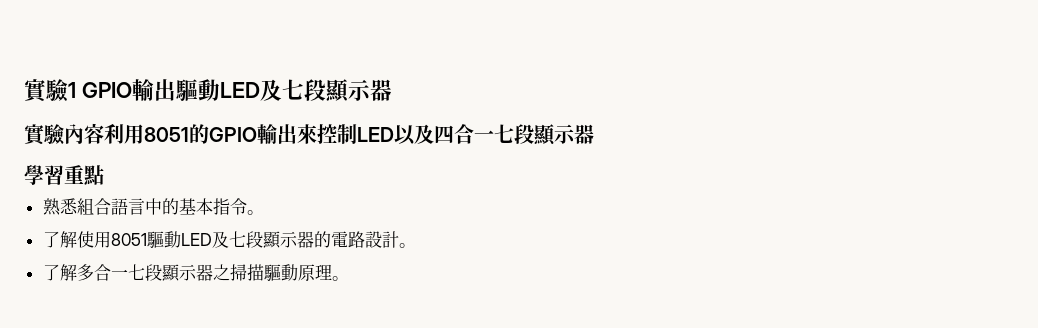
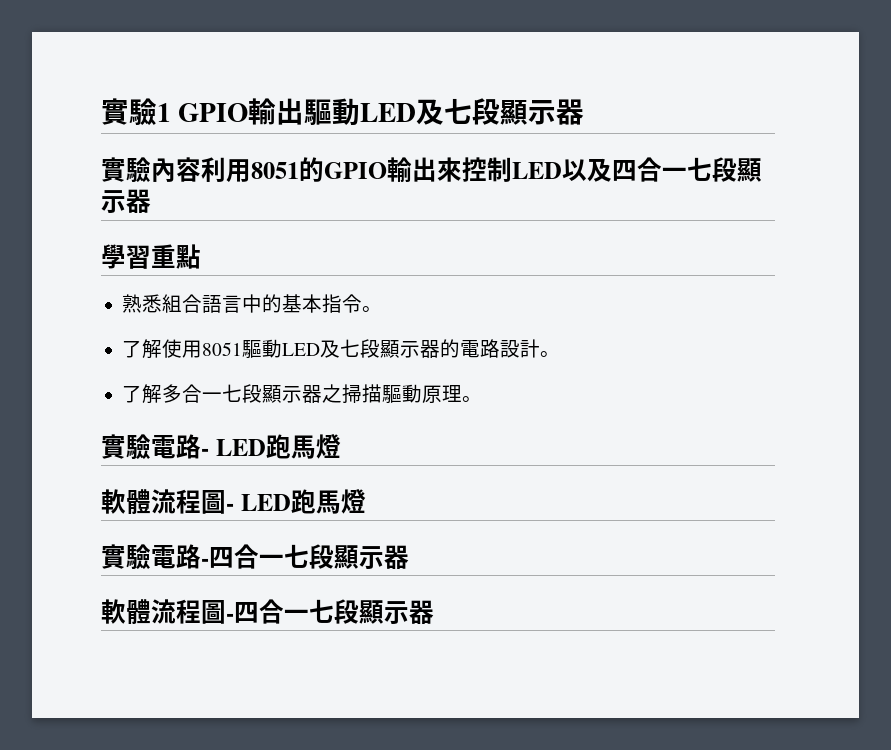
+ 實驗電路- LED跑馬燈
+ 軟體流程圖- LED跑馬燈
+ 實驗電路-四合一七段顯示器
+ 軟體流程圖-四合一七段顯示器

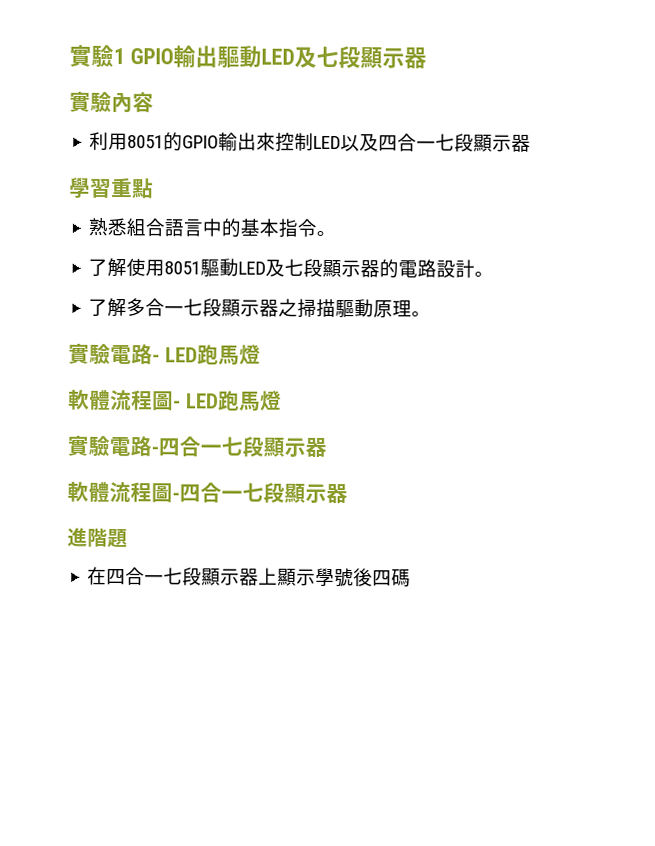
- 實驗內容利用8051的GPIO輸出來控制LED以及四合一七段顯示器
+ 實驗內容
+ 利用8051的GPIO輸出來控制LED以及四合一七段顯示器
+ 進階題
+ 在四合一七段顯示器上顯示學號後四碼

